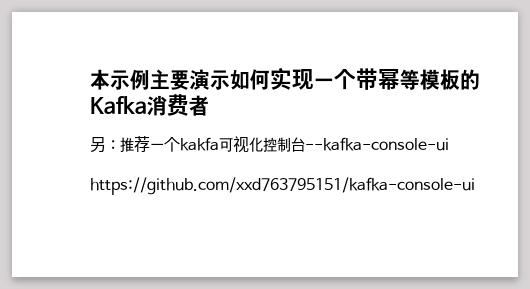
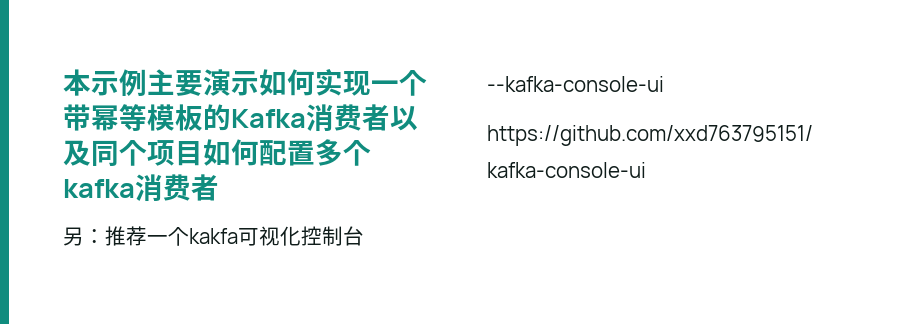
- 本示例主要演示如何实现一个带幂等模板的Kafka消费者
+ 本示例主要演示如何实现一个带幂等模板的Kafka消费者以及同个项目如何配置多个kafka消费者

